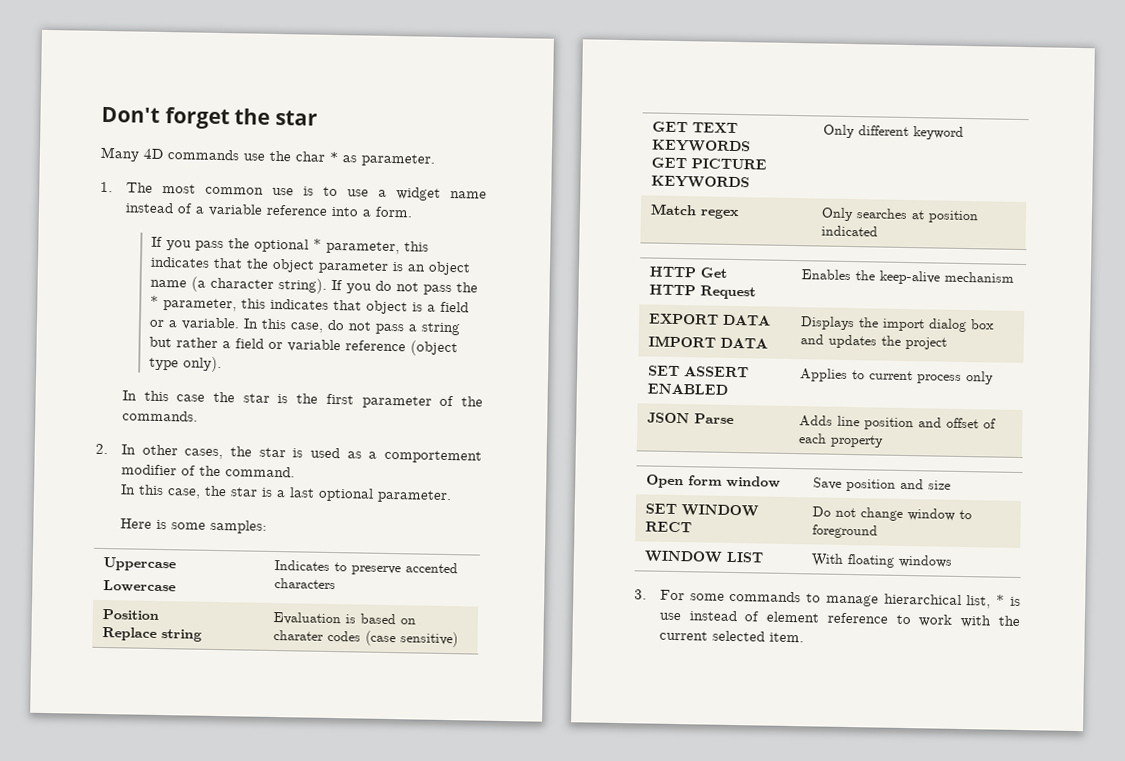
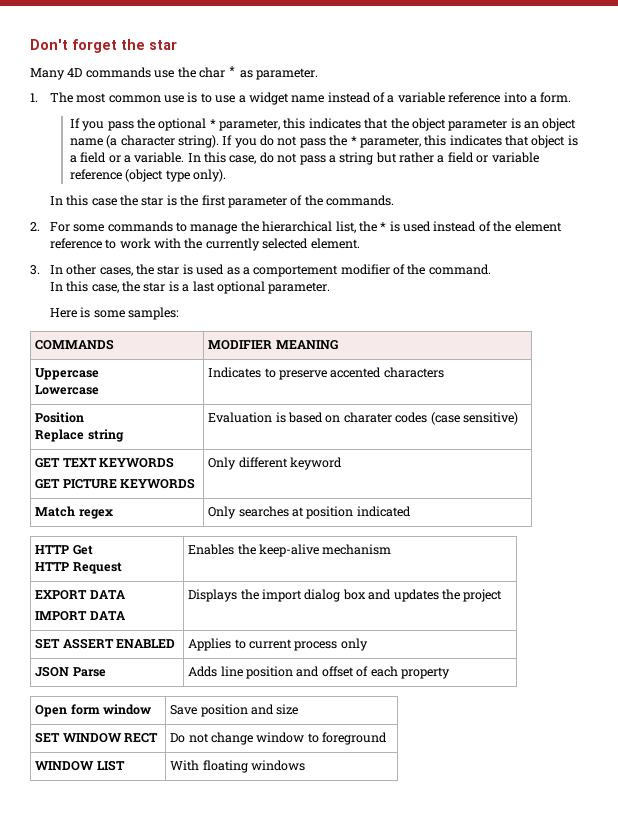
- 2. In other cases, the star is used as a comportement modifier of the command.
+ 2. For some commands to manage the hierarchical list, the * is used instead of the element reference to work with the currently selected element.
+ 3. In other cases, the star is used as a comportement modifier of the command.
+ COMMANDS | MODIFIER MEANING
- 3. For some commands to manage hierarchical list, * is use instead of element reference to work with the current selected item.

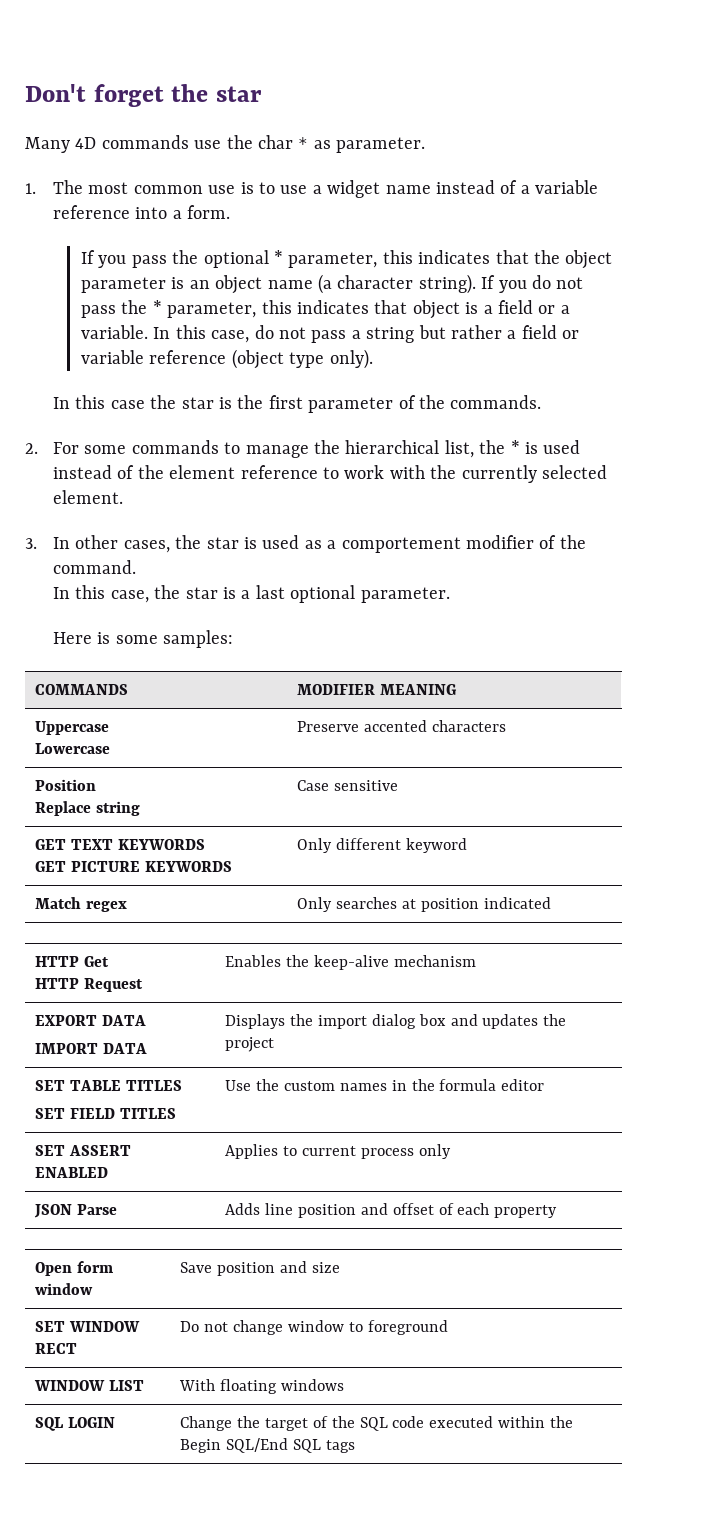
  Uppercase
- Lowercase | Indicates to preserve accented characters
+ Lowercase | Preserve accented characters
  Position
- Replace string | Evaluation is based on charater codes (case sensitive)
+ Replace string | Case sensitive
+ SET TABLE TITLES
+ SET FIELD TITLES | Use the custom names in the formula editor
+ SQL LOGIN | Change the target of the SQL code executed within the Begin SQL/End SQL tags

